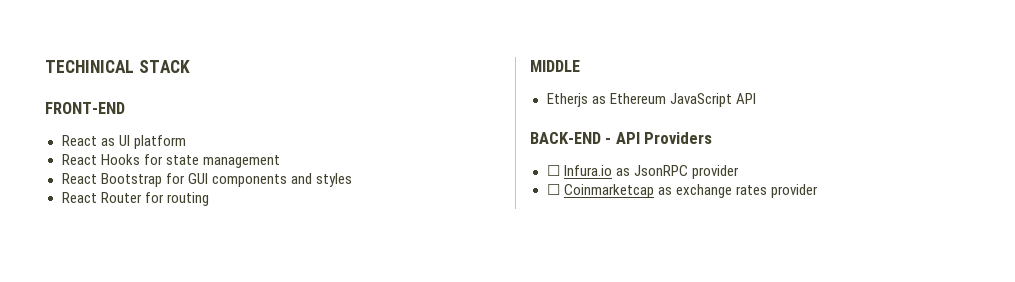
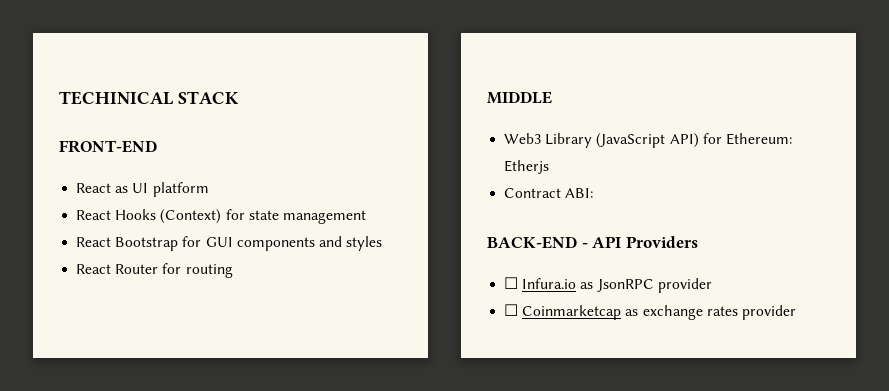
- React Hooks for state management
+ React Hooks (Context) for state management
- Etherjs as Ethereum JavaScript API
+ Web3 Library (JavaScript API) for Ethereum: Etherjs
+ Contract ABI:

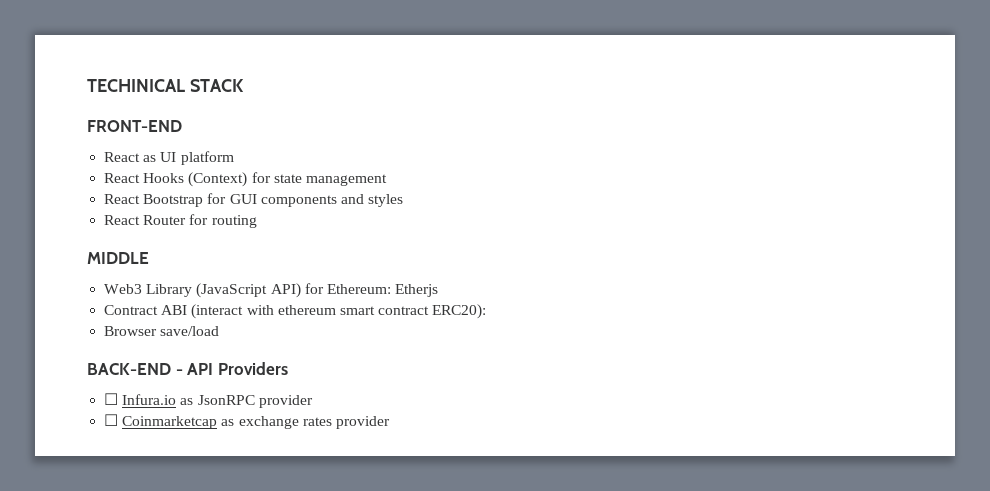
- Contract ABI:
+ Contract ABI (interact with ethereum smart contract ERC20):
+ Browser save/load

